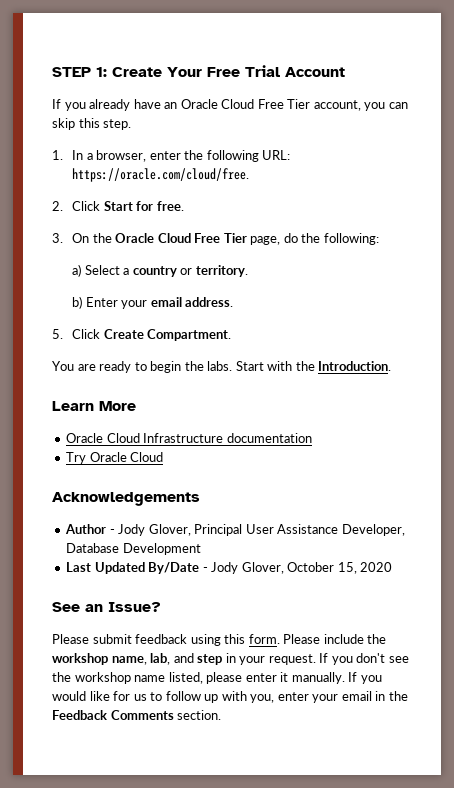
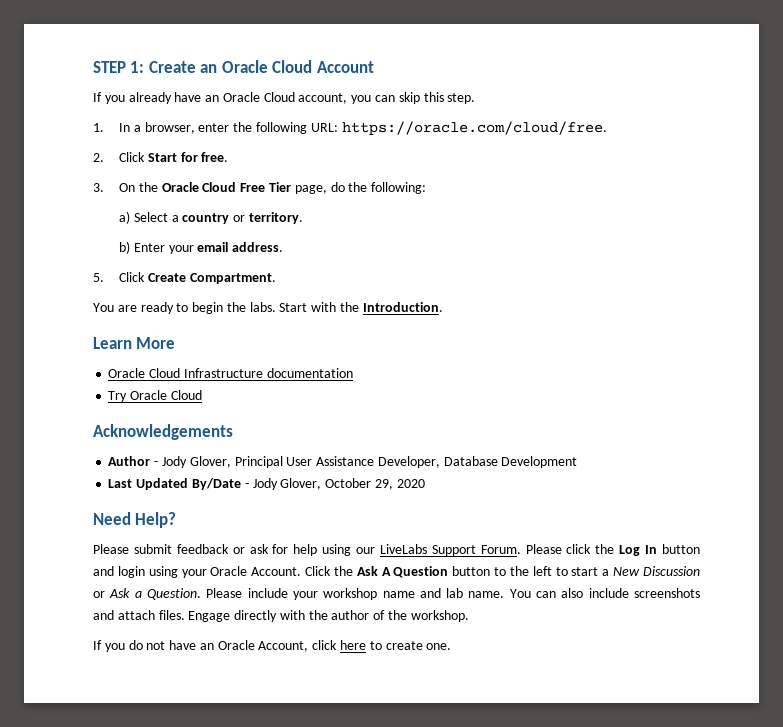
- STEP 1: Create Your Free Trial Account
+ STEP 1: Create an Oracle Cloud Account
- If you already have an Oracle Cloud Free Tier account, you can skip this step.
+ If you already have an Oracle Cloud account, you can skip this step.
- Last Updated By/Date - Jody Glover, October 15, 2020
+ Last Updated By/Date - Jody Glover, October 29, 2020
- See an Issue?
+ Need Help?
- Please submit feedback using this form. Please include the workshop name, lab, and step in your request. If you don't see the workshop name listed, please enter it manually. If you would like for us to follow up with you, enter your email in the Feedback Comments section.
+ Please submit feedback or ask for help using our LiveLabs Support Forum. Please click the Log In button and login using your Oracle Account. Click the Ask A Question button to the left to start a New Discussion or Ask a Question. Please include your workshop name and lab name. You can also include screenshots and attach files. Engage directly with the author of the workshop.
+ If you do not have an Oracle Account, click here to create one.

